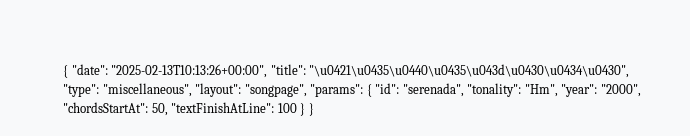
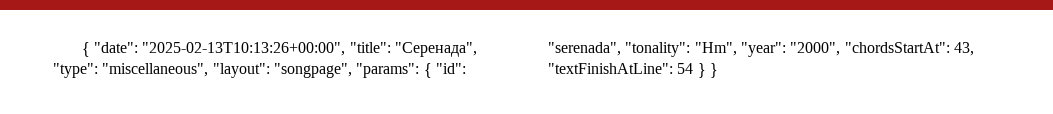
- { "date": "2025-02-13T10:13:26+00:00", "title": "\u0421\u0435\u0440\u0435\u043d\u0430\u0434\u0430", "type": "miscellaneous", "layout": "songpage", "params": { "id": "serenada", "tonality": "Hm", "year": "2000", "chordsStartAt": 50, "textFinishAtLine": 100 } }
+ { "date": "2025-02-13T10:13:26+00:00", "title": "Серенада", "type": "miscellaneous", "layout": "songpage", "params": { "id": "serenada", "tonality": "Hm", "year": "2000", "chordsStartAt": 43, "textFinishAtLine": 54 } }

